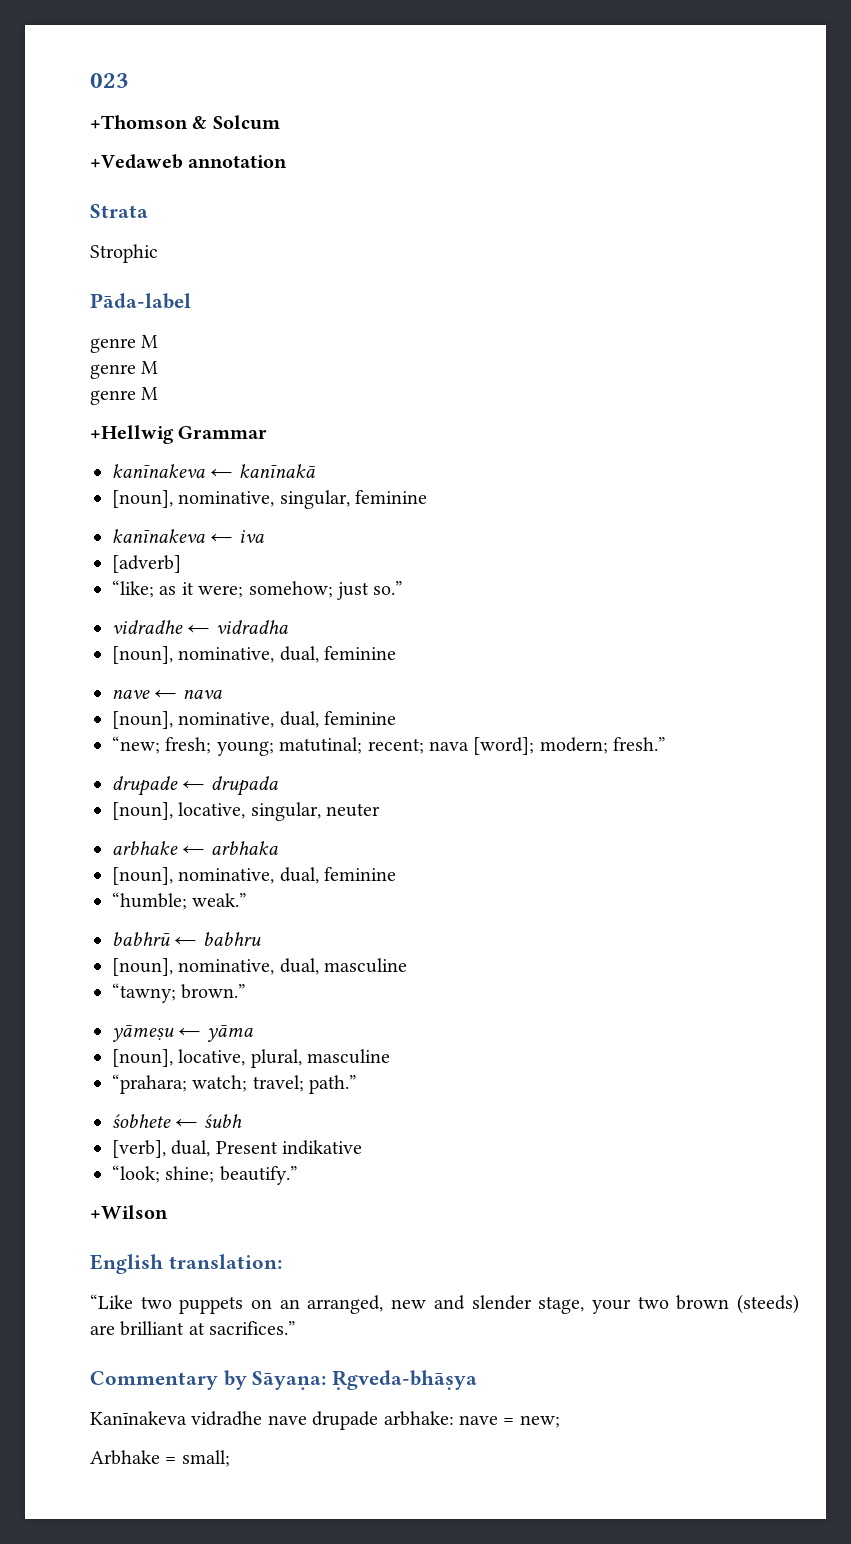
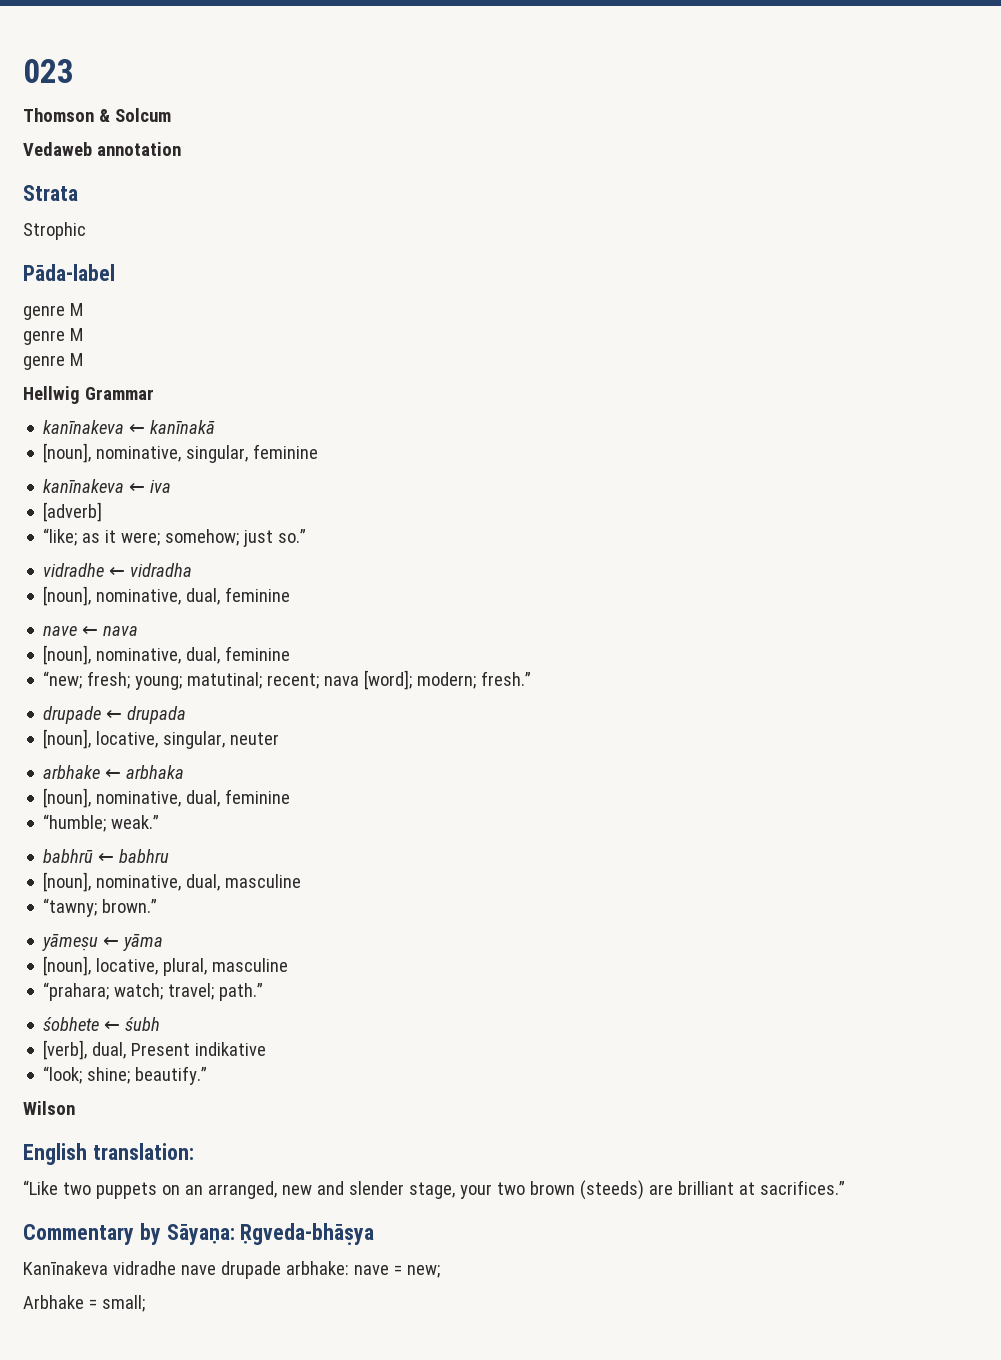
- +Thomson & Solcum
+ Thomson & Solcum
- +Vedaweb annotation
+ Vedaweb annotation
- +Hellwig Grammar
+ Hellwig Grammar
- +Wilson
+ Wilson

